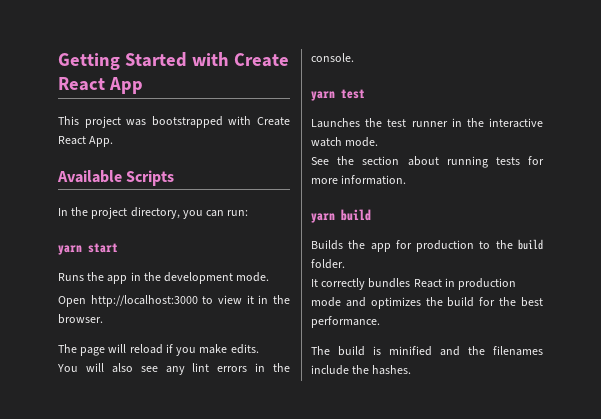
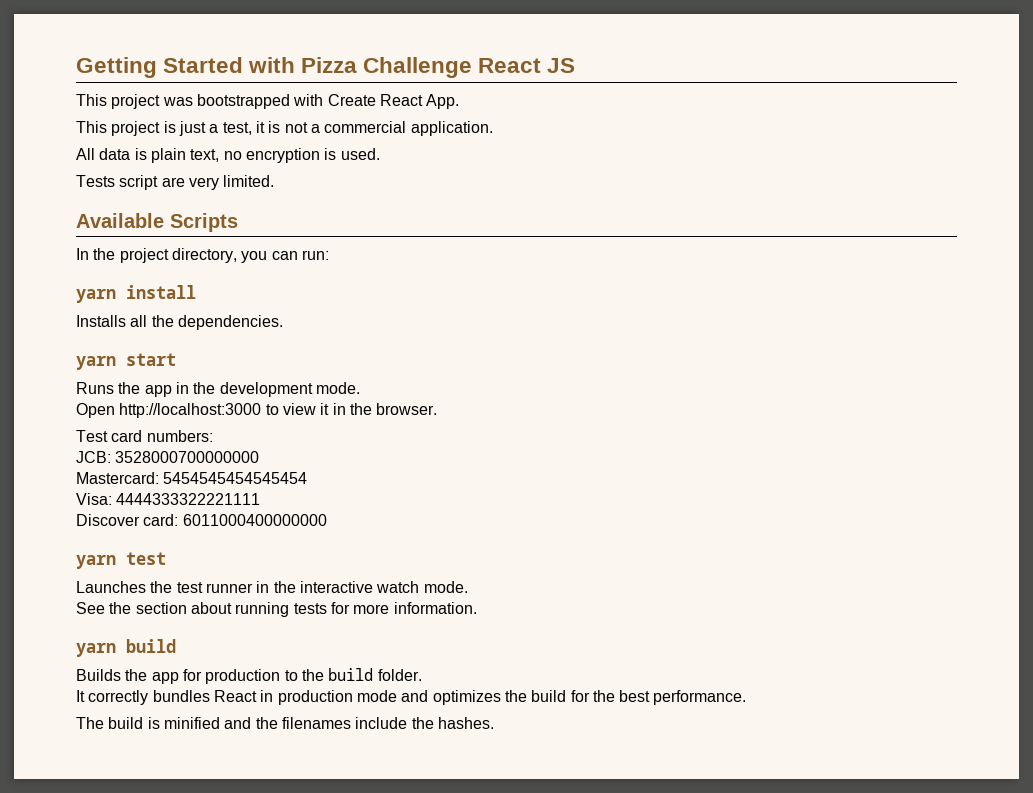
- Getting Started with Create React App
+ Getting Started with Pizza Challenge React JS
+ This project is just a test, it is not a commercial application.
+ All data is plain text, no encryption is used.
+ Tests script are very limited.
+ yarn install
+ Installs all the dependencies.
- The page will reload if you make edits.
- You will also see any lint errors in the console.
+ Test card numbers:
+ JCB: 3528000700000000
+ Mastercard: 5454545454545454
+ Visa: 4444333322221111
+ Discover card: 6011000400000000

